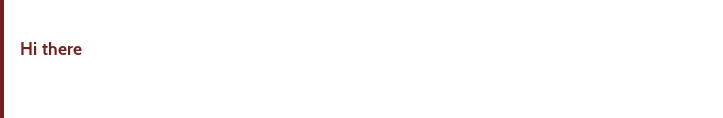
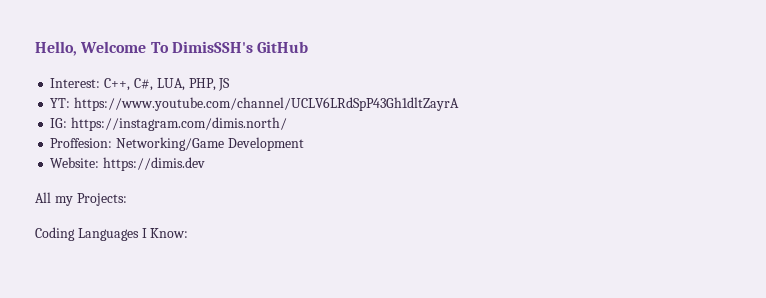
- Hi there
+ Hello, Welcome To DimisSSH's GitHub
+ Interest: C++, C#, LUA, PHP, JS
+ YT: https://www.youtube.com/channel/UCLV6LRdSpP43Gh1dltZayrA
+ IG: https://instagram.com/dimis.north/
+ Proffesion: Networking/Game Development
+ Website: https://dimis.dev
+ All my Projects:
+ Coding Languages I Know:

